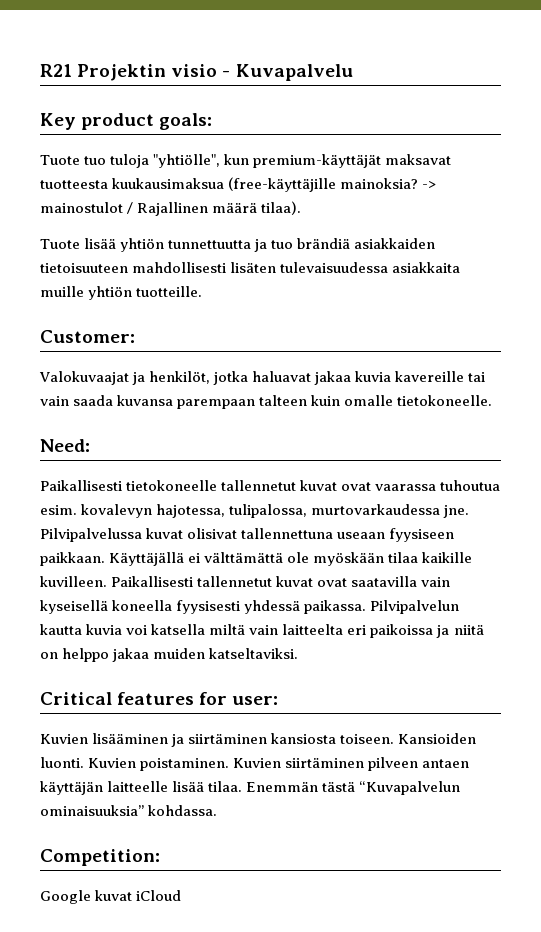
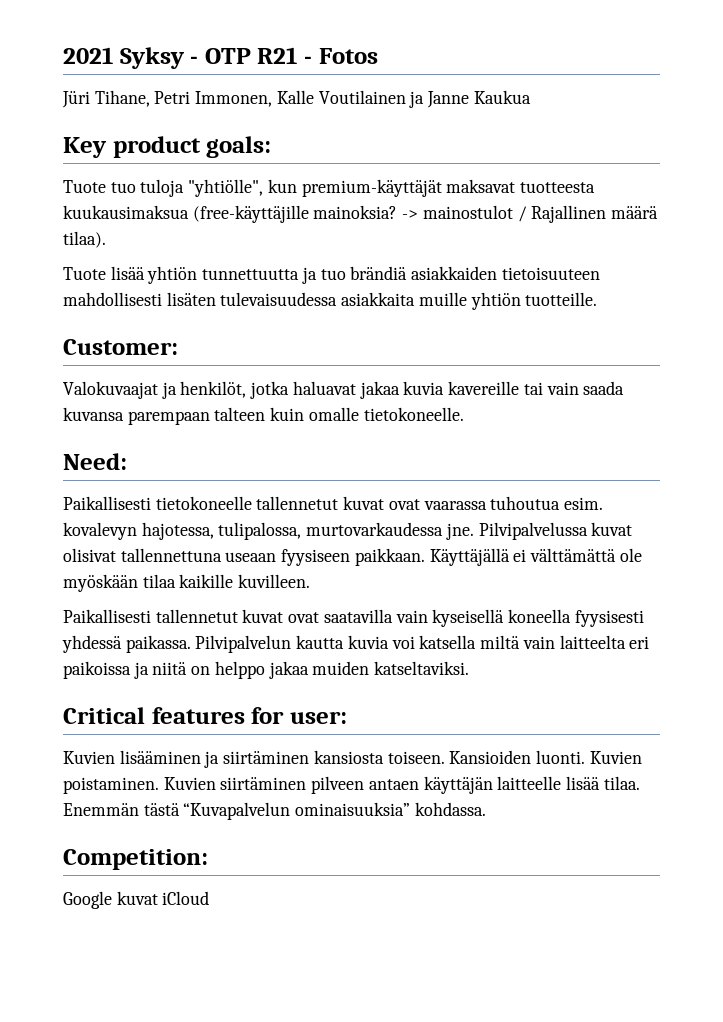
- R21 Projektin visio - Kuvapalvelu
+ 2021 Syksy - OTP R21 - Fotos
+ Jüri Tihane, Petri Immonen, Kalle Voutilainen ja Janne Kaukua
- Käyttäjällä ei välttämättä ole myöskään tilaa kaikille kuvilleen. Paikallisesti tallennetut kuvat ovat saatavilla vain kyseisellä koneella fyysisesti yhdessä paikassa.
+ Käyttäjällä ei välttämättä ole myöskään tilaa kaikille kuvilleen.
+ Paikallisesti tallennetut kuvat ovat saatavilla vain kyseisellä koneella fyysisesti yhdessä paikassa.

